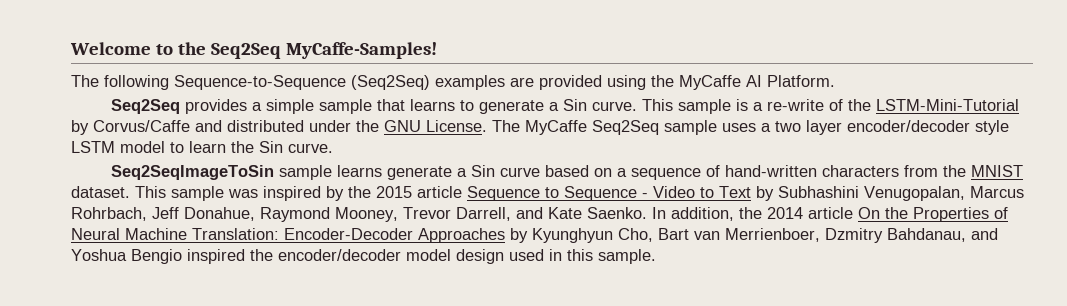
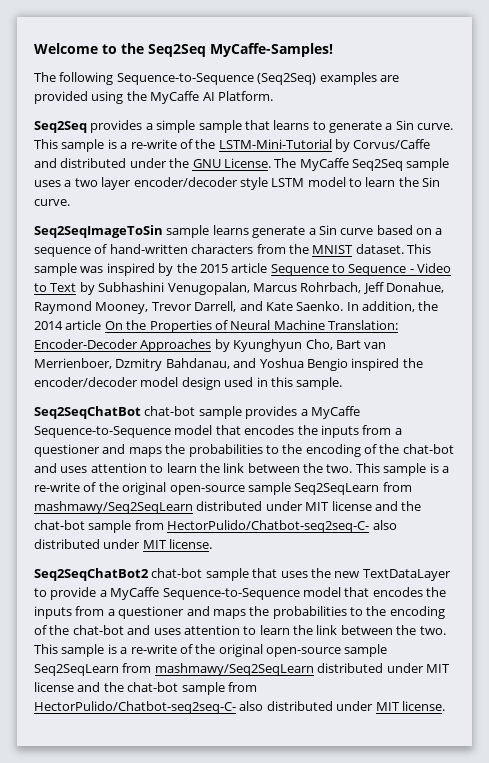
+ Seq2SeqChatBot chat-bot sample provides a MyCaffe Sequence-to-Sequence model that encodes the inputs from a questioner and maps the probabilities to the encoding of the chat-bot and uses attention to learn the link between the two. This sample is a re-write of the original open-source sample Seq2SeqLearn from mashmawy/Seq2SeqLearn distributed under MIT license and the chat-bot sample from HectorPulido/Chatbot-seq2seq-C- also distributed under MIT license.
+ Seq2SeqChatBot2 chat-bot sample that uses the new TextDataLayer to provide a MyCaffe Sequence-to-Sequence model that encodes the inputs from a questioner and maps the probabilities to the encoding of the chat-bot and uses attention to learn the link between the two. This sample is a re-write of the original open-source sample Seq2SeqLearn from mashmawy/Seq2SeqLearn distributed under MIT license and the chat-bot sample from HectorPulido/Chatbot-seq2seq-C- also distributed under MIT license.

